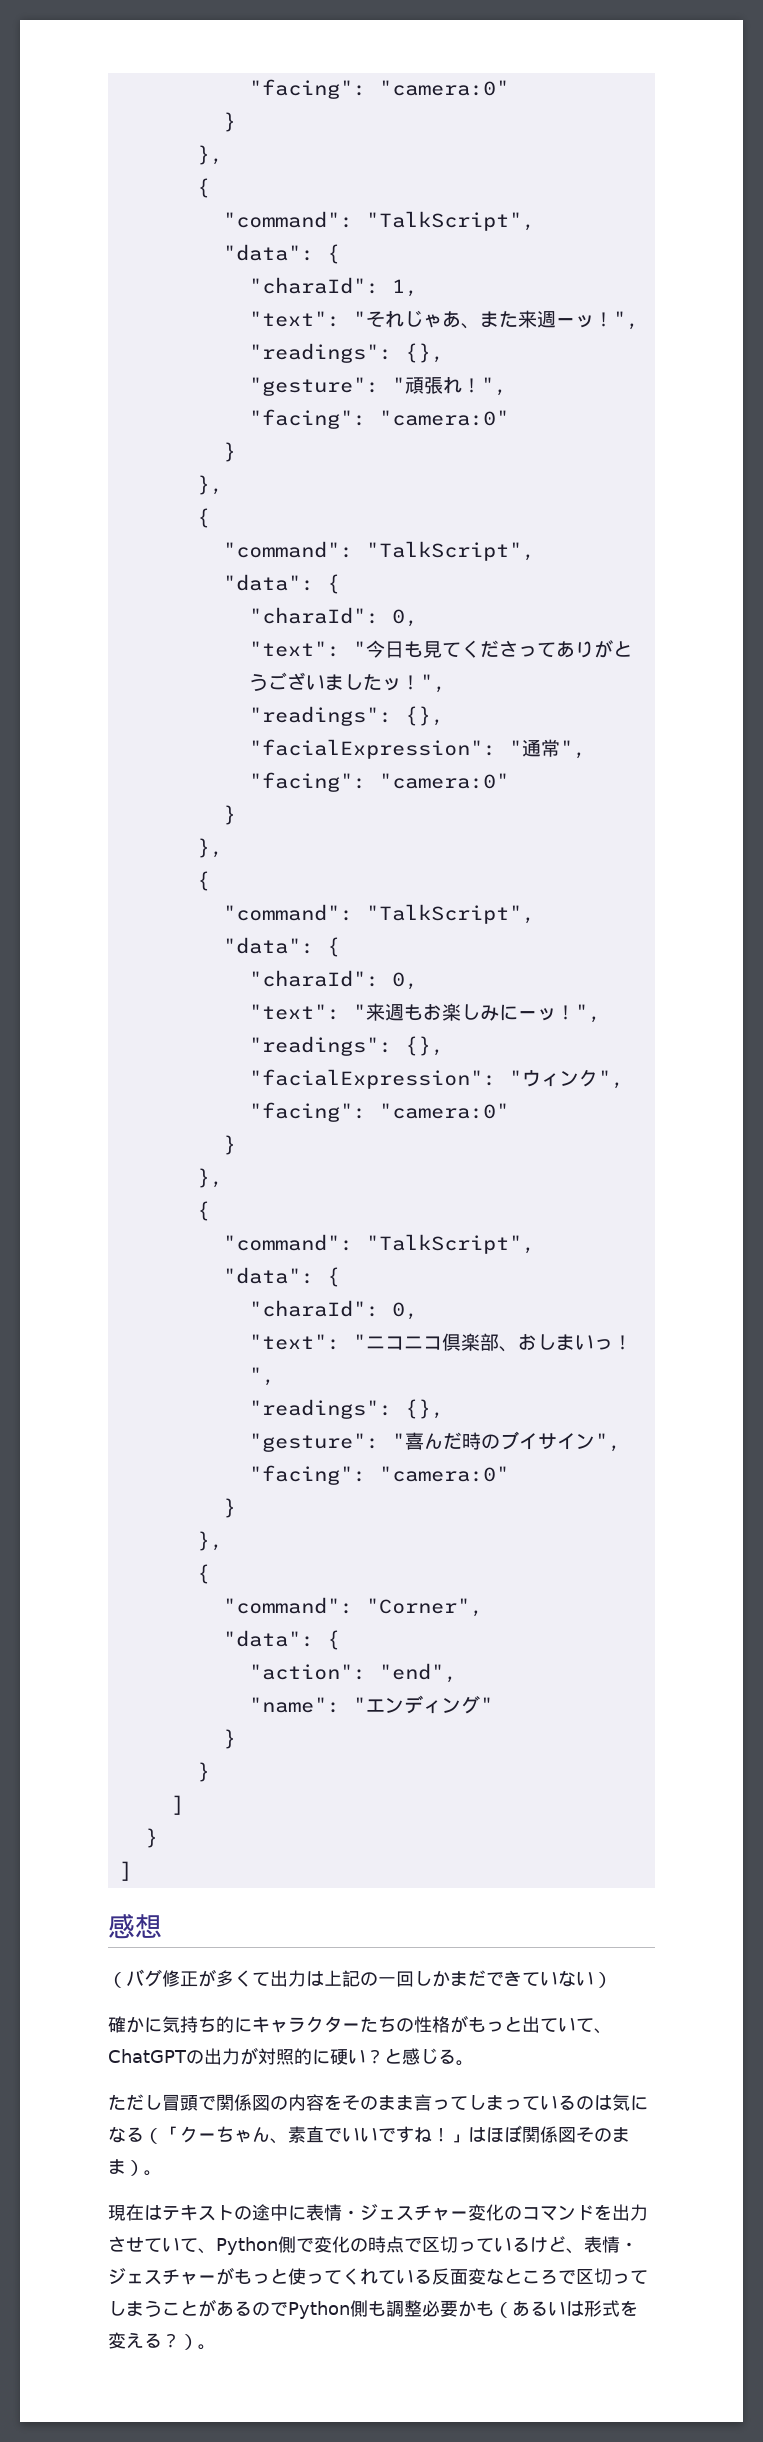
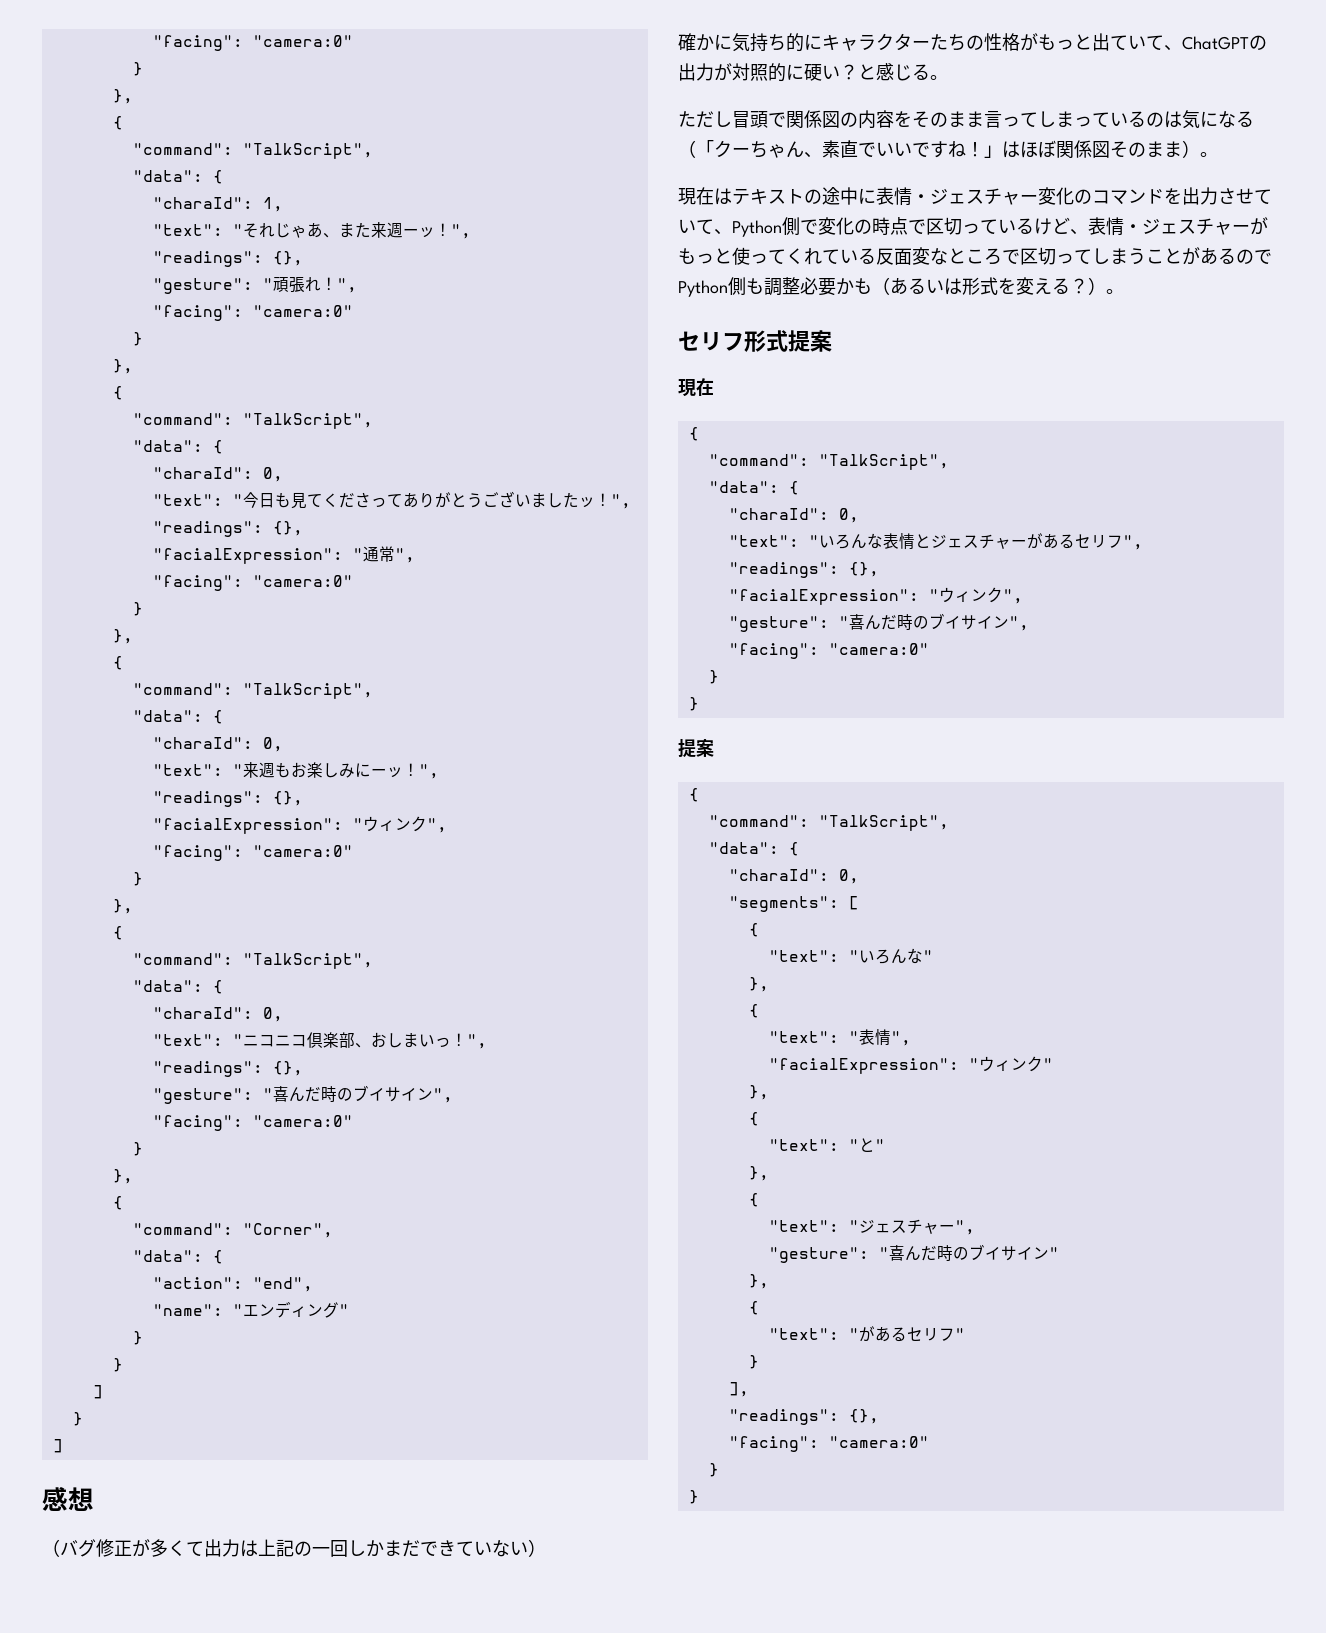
+ セリフ形式提案
+ 現在
+ {
+ "command": "TalkScript",
+ "data": {
+ "charaId": 0,
+ "text": "いろんな表情とジェスチャーがあるセリフ",
+ "readings": {},
+ "facialExpression": "ウィンク",
+ "gesture": "喜んだ時のブイサイン",
+ "facing": "camera:0"
+ }
+ }
+ 提案
+ {
+ "command": "TalkScript",
+ "data": {
+ "charaId": 0,
+ "segments": [
+ {
+ "text": "いろんな"
+ },
+ {
+ "text": "表情",
+ "facialExpression": "ウィンク"
+ },
+ {
+ "text": "と"
+ },
+ {
+ "text": "ジェスチャー",
+ "gesture": "喜んだ時のブイサイン"
+ },
+ {
+ "text": "があるセリフ"
+ }
+ ],
+ "readings": {},
+ "facing": "camera:0"
+ }
+ }

